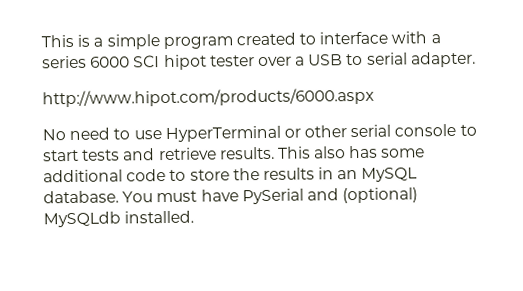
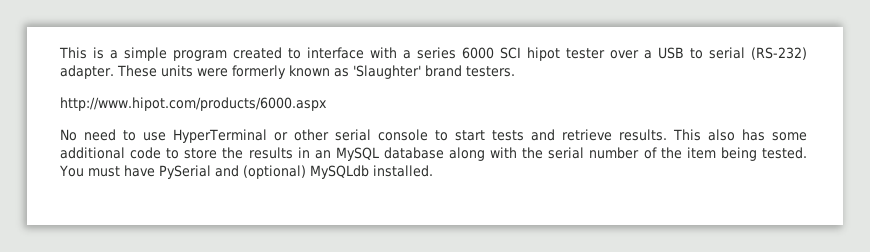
- This is a simple program created to interface with a series 6000 SCI hipot tester over a USB to serial adapter.
+ This is a simple program created to interface with a series 6000 SCI hipot tester over a USB to serial (RS-232) adapter. These units were formerly known as 'Slaughter' brand testers.
- This also has some additional code to store the results in an MySQL database.
+ This also has some additional code to store the results in an MySQL database along with the serial number of the item being tested.

